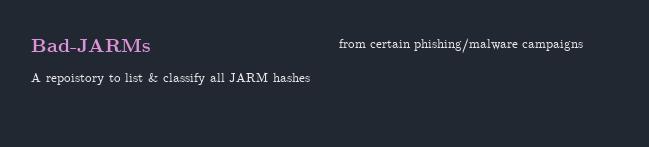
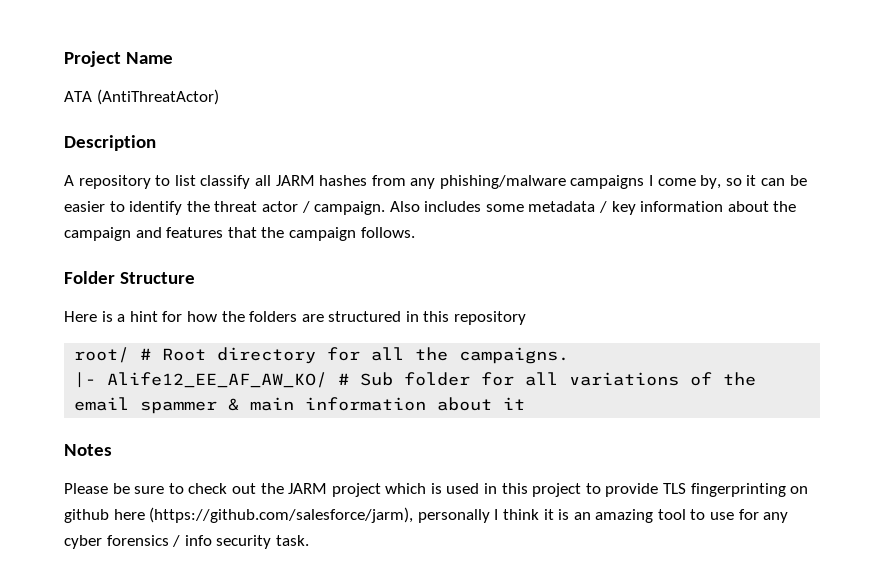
- Bad-JARMs
+ Project Name
+ ATA (AntiThreatActor)
+ Description
- A repoistory to list & classify all JARM hashes from certain phishing/malware campaigns
+ A repository to list classify all JARM hashes from any phishing/malware campaigns I come by, so it can be easier to identify the threat actor / campaign. Also includes some metadata / key information about the campaign and features that the campaign follows.
+ Folder Structure
+ Here is a hint for how the folders are structured in this repository
+ root/ # Root directory for all the campaigns.
+ |- Alife12_EE_AF_AW_KO/ # Sub folder for all variations of the email spammer & main information about it
+ Notes
+ Please be sure to check out the JARM project which is used in this project to provide TLS fingerprinting on github here (https://github.com/salesforce/jarm), personally I think it is an amazing tool to use for any cyber forensics / info security task.

